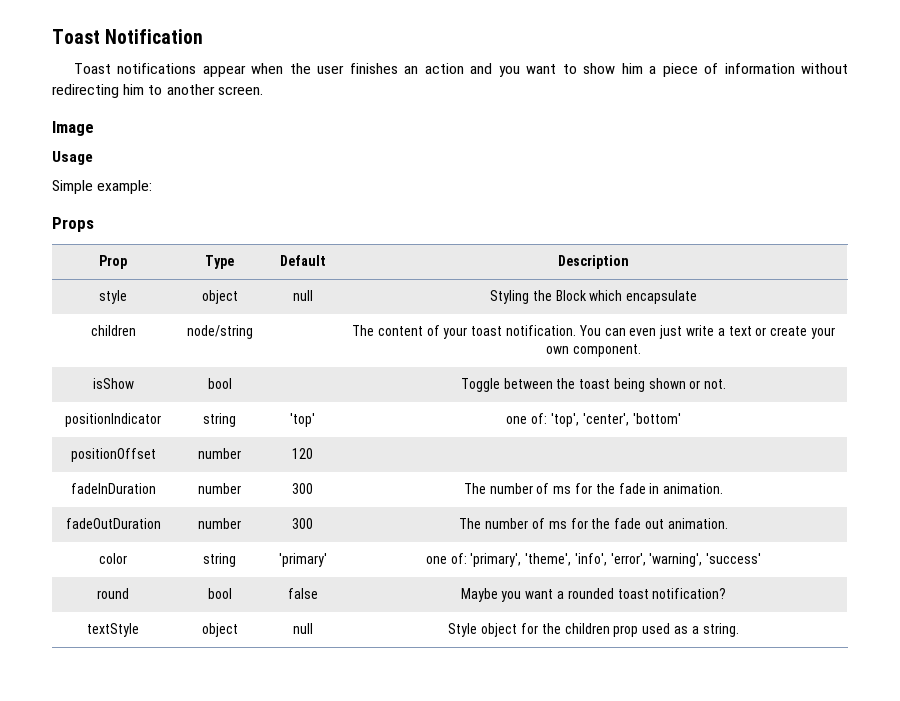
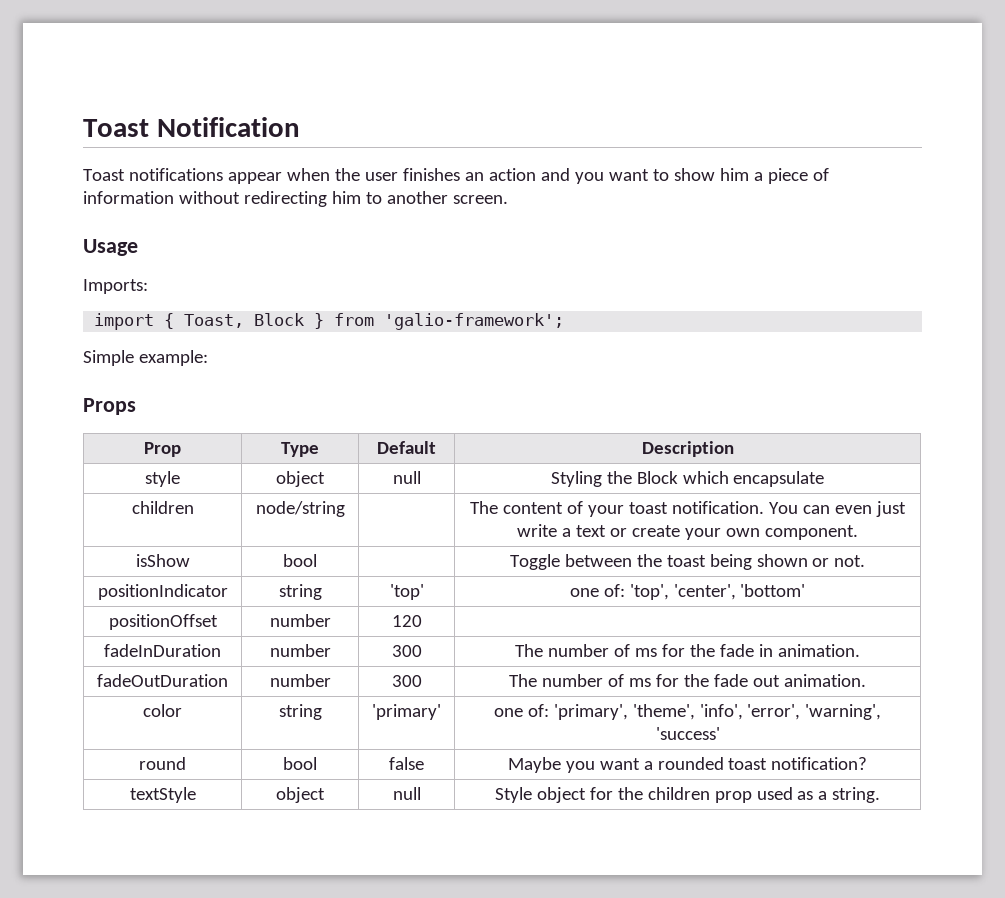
- Image
  Usage
+ Imports:
+ import { Toast, Block } from 'galio-framework';

